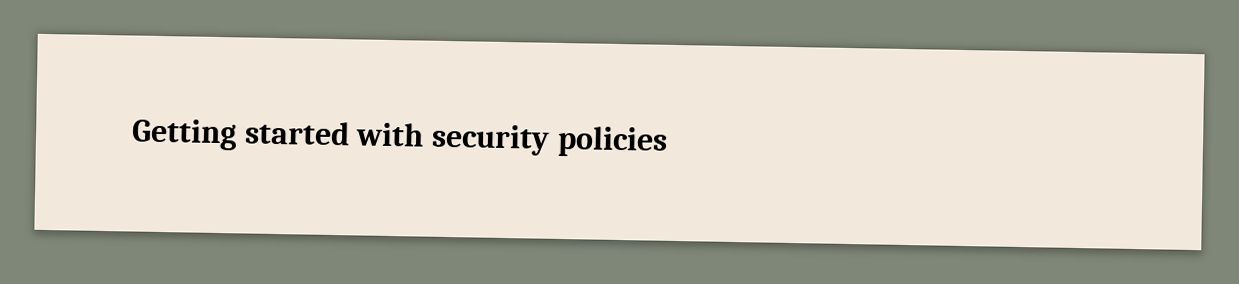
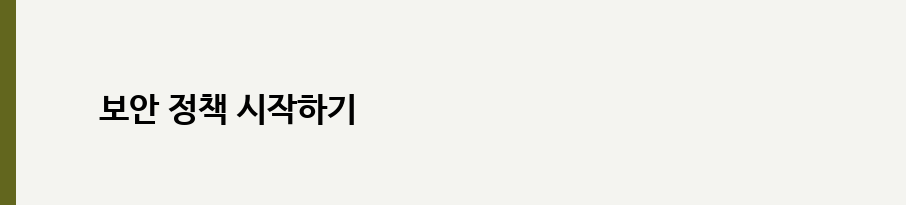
- Getting started with security policies
+ 보안 정책 시작하기

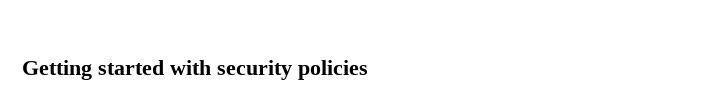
- 보안 정책 시작하기
+ Getting started with security policies

